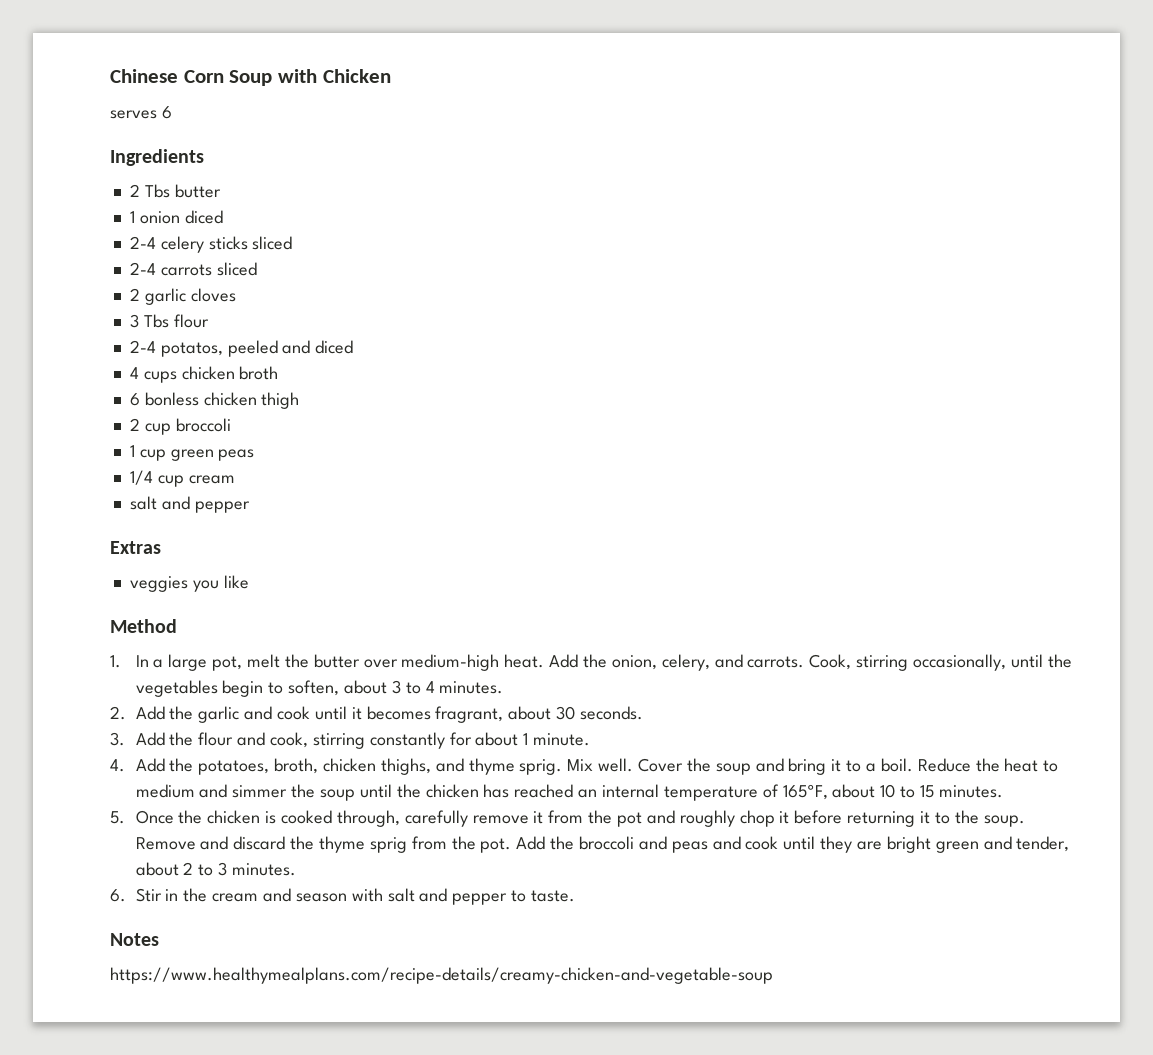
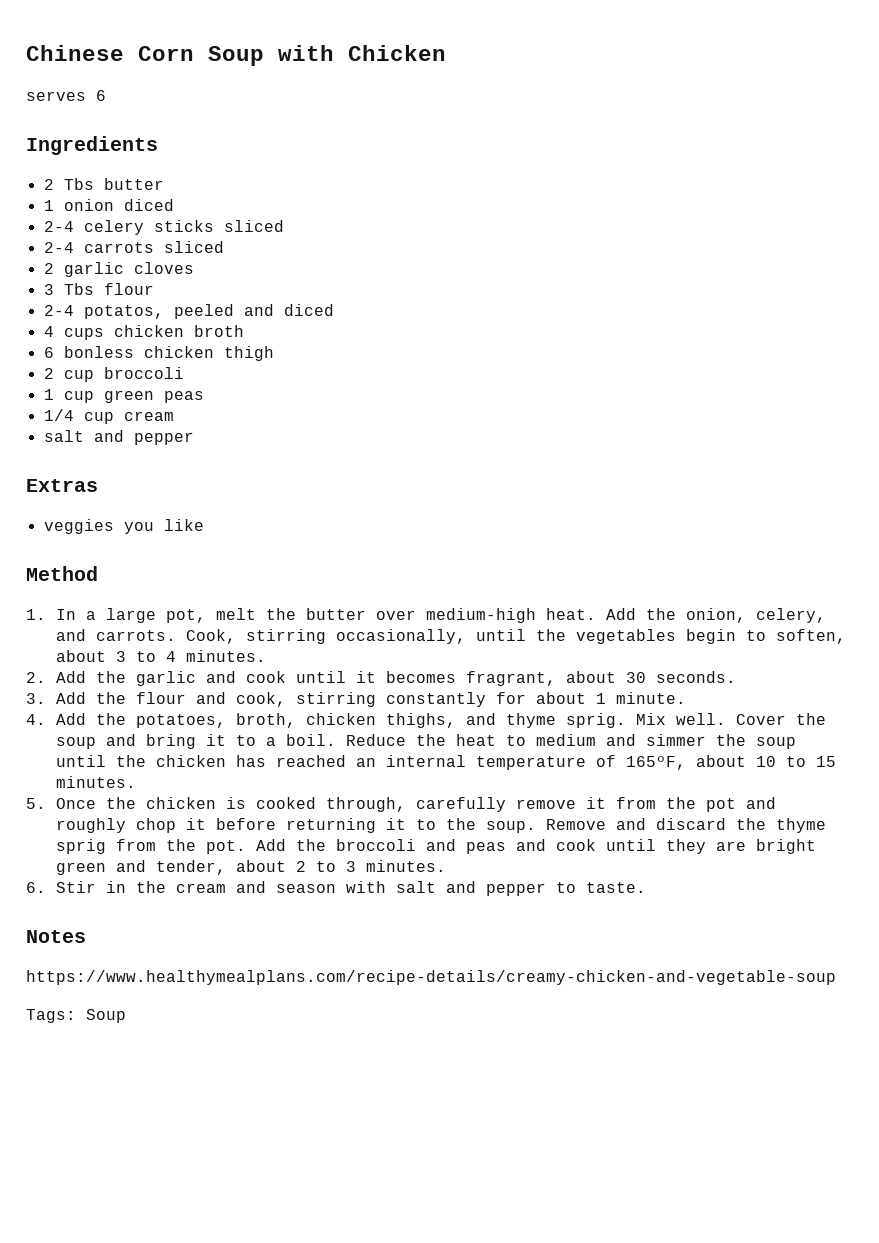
+ Tags: Soup

